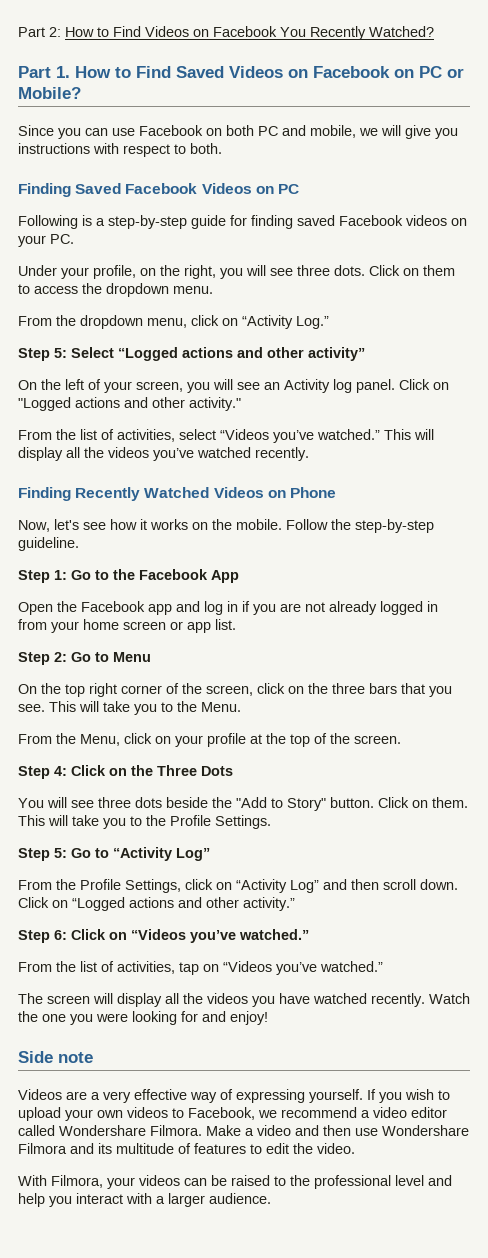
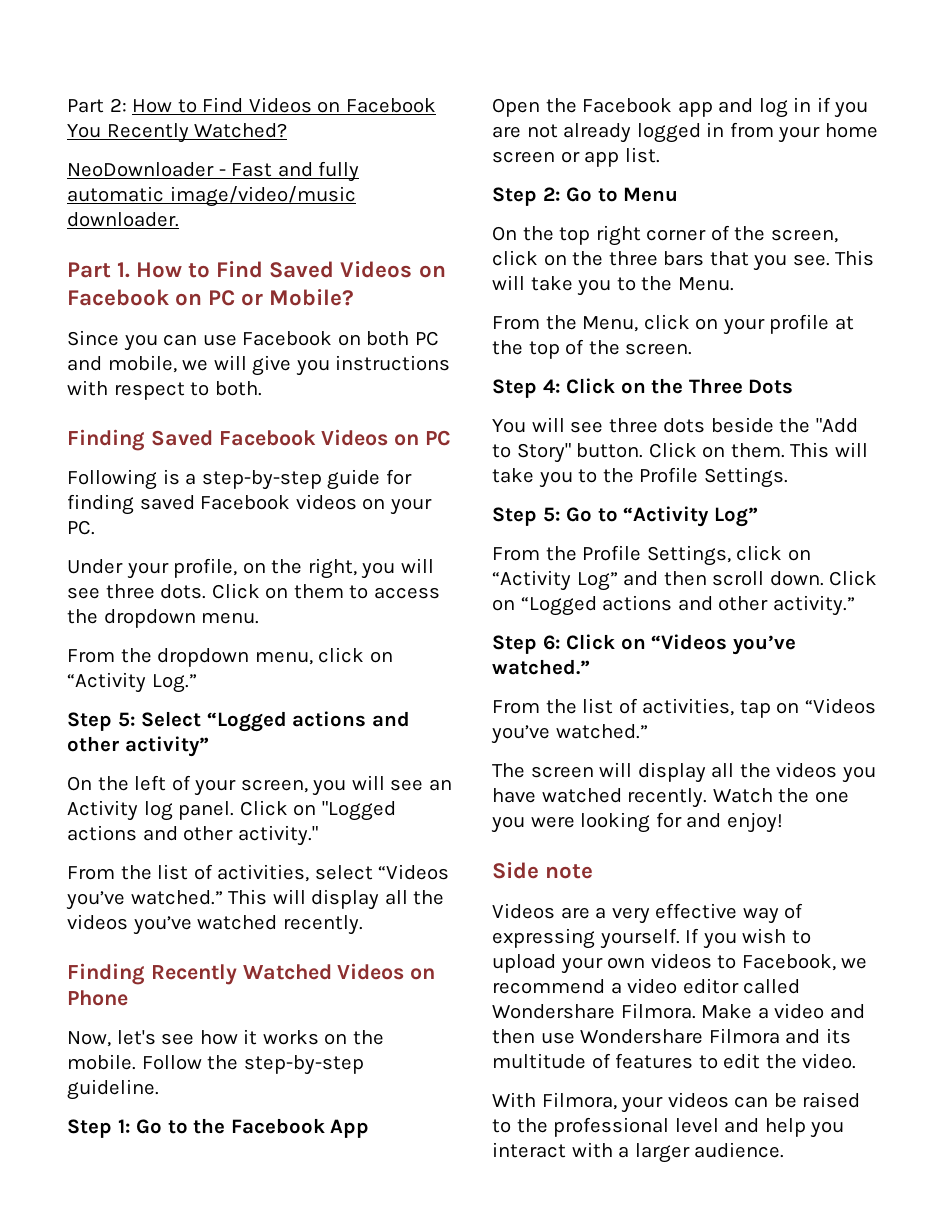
+ NeoDownloader - Fast and fully automatic image/video/music downloader.

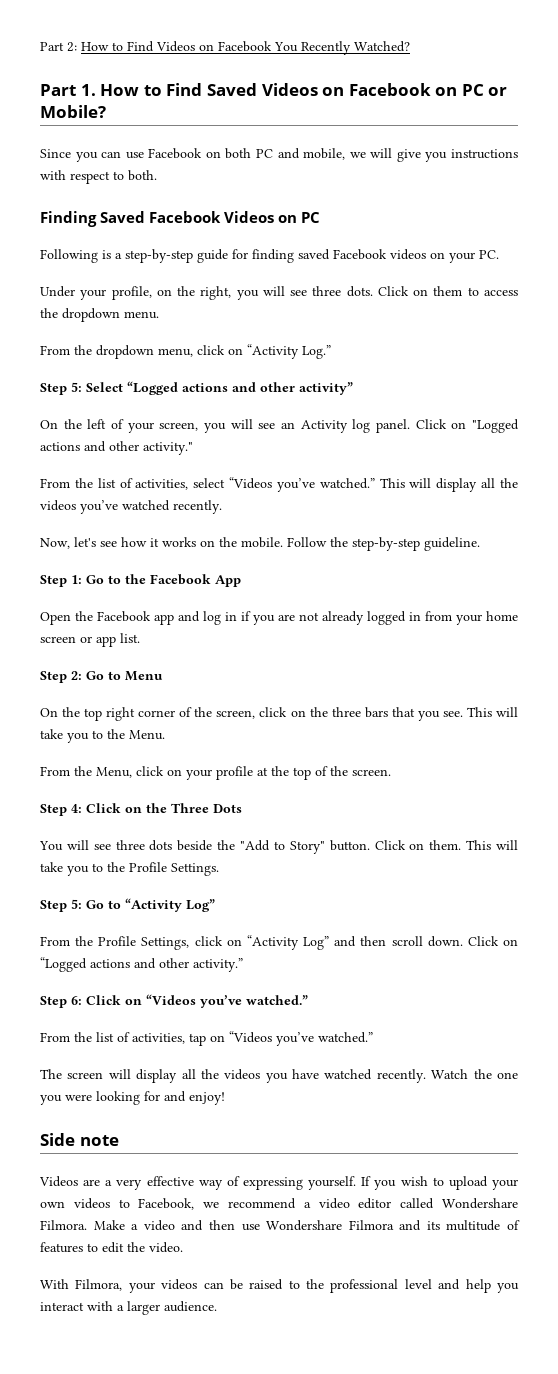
- NeoDownloader - Fast and fully automatic image/video/music downloader.
- Finding Recently Watched Videos on Phone

